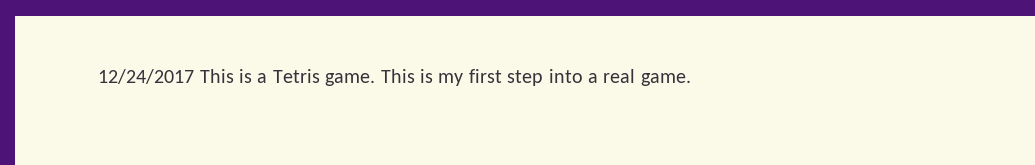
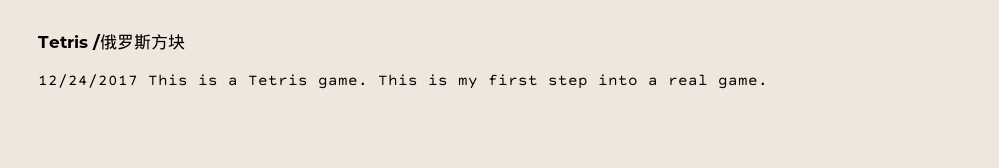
+ Tetris /俄罗斯方块

